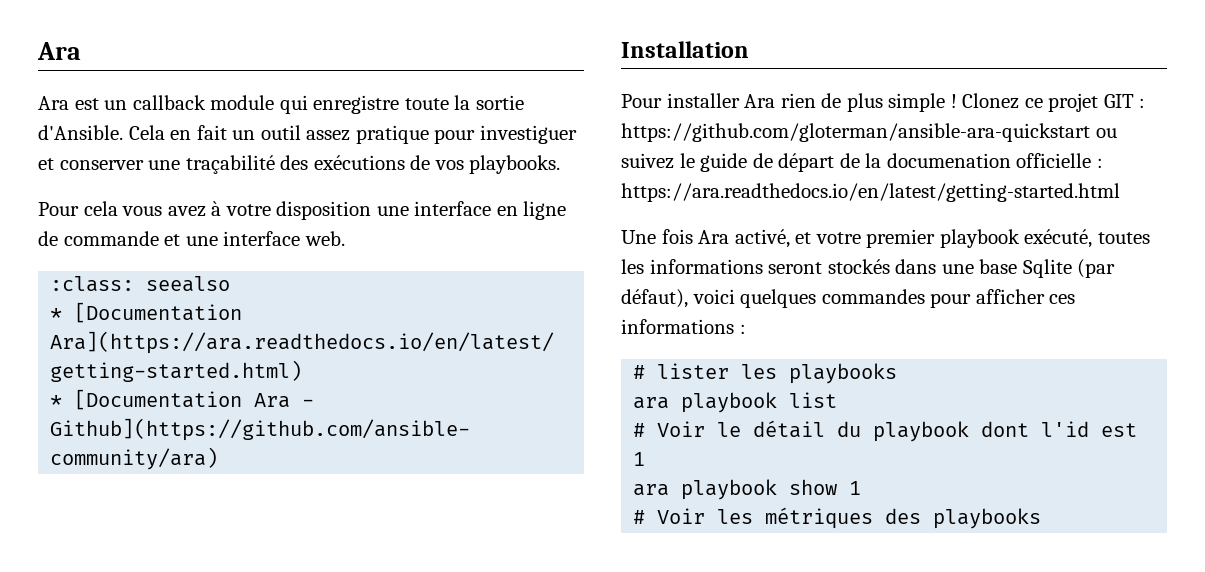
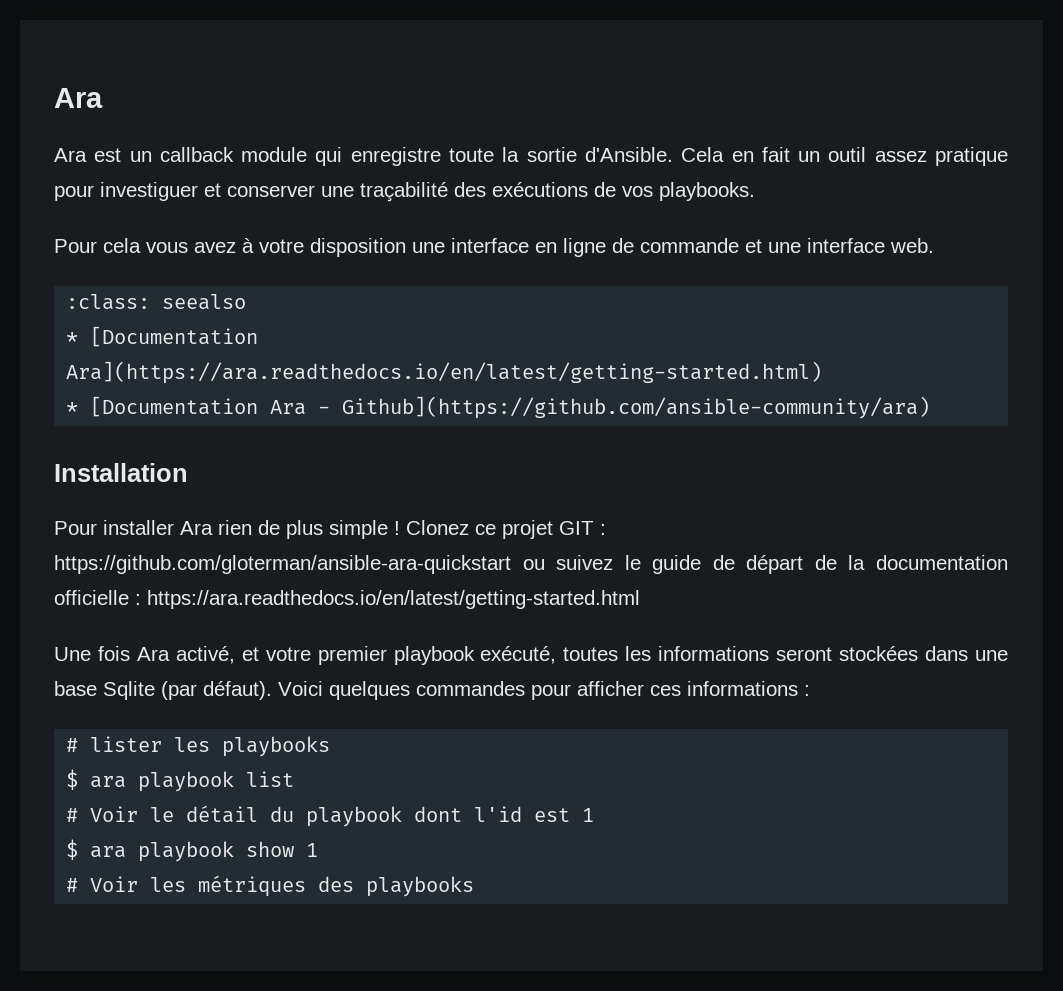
- Clonez ce projet GIT : https://github.com/gloterman/ansible-ara-quickstart ou suivez le guide de départ de la documenation officielle : https://ara.readthedocs.io/en/latest/getting-started.html
+ Clonez ce projet GIT : https://github.com/gloterman/ansible-ara-quickstart ou suivez le guide de départ de la documentation officielle : https://ara.readthedocs.io/en/latest/getting-started.html
- Une fois Ara activé, et votre premier playbook exécuté, toutes les informations seront stockés dans une base Sqlite (par défaut), voici quelques commandes pour afficher ces informations :
+ Une fois Ara activé, et votre premier playbook exécuté, toutes les informations seront stockées dans une base Sqlite (par défaut). Voici quelques commandes pour afficher ces informations :
- ara playbook list
+ $ ara playbook list
- ara playbook show 1
+ $ ara playbook show 1

